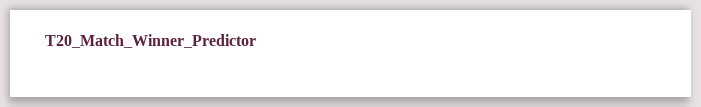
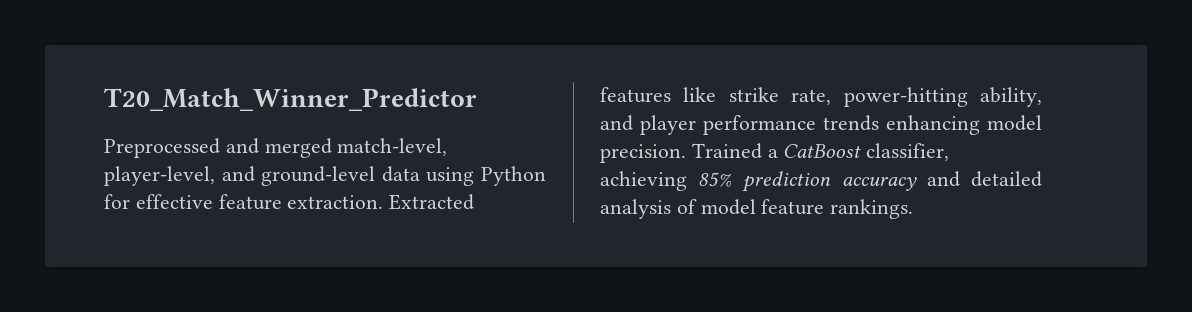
+ Preprocessed and merged match-level, player-level, and ground-level data using Python for effective feature extraction. Extracted features like strike rate, power-hitting ability, and player performance trends enhancing model precision. Trained a CatBoost classifier, achieving 85% prediction accuracy and detailed analysis of model feature rankings.

